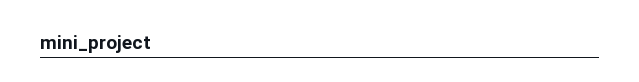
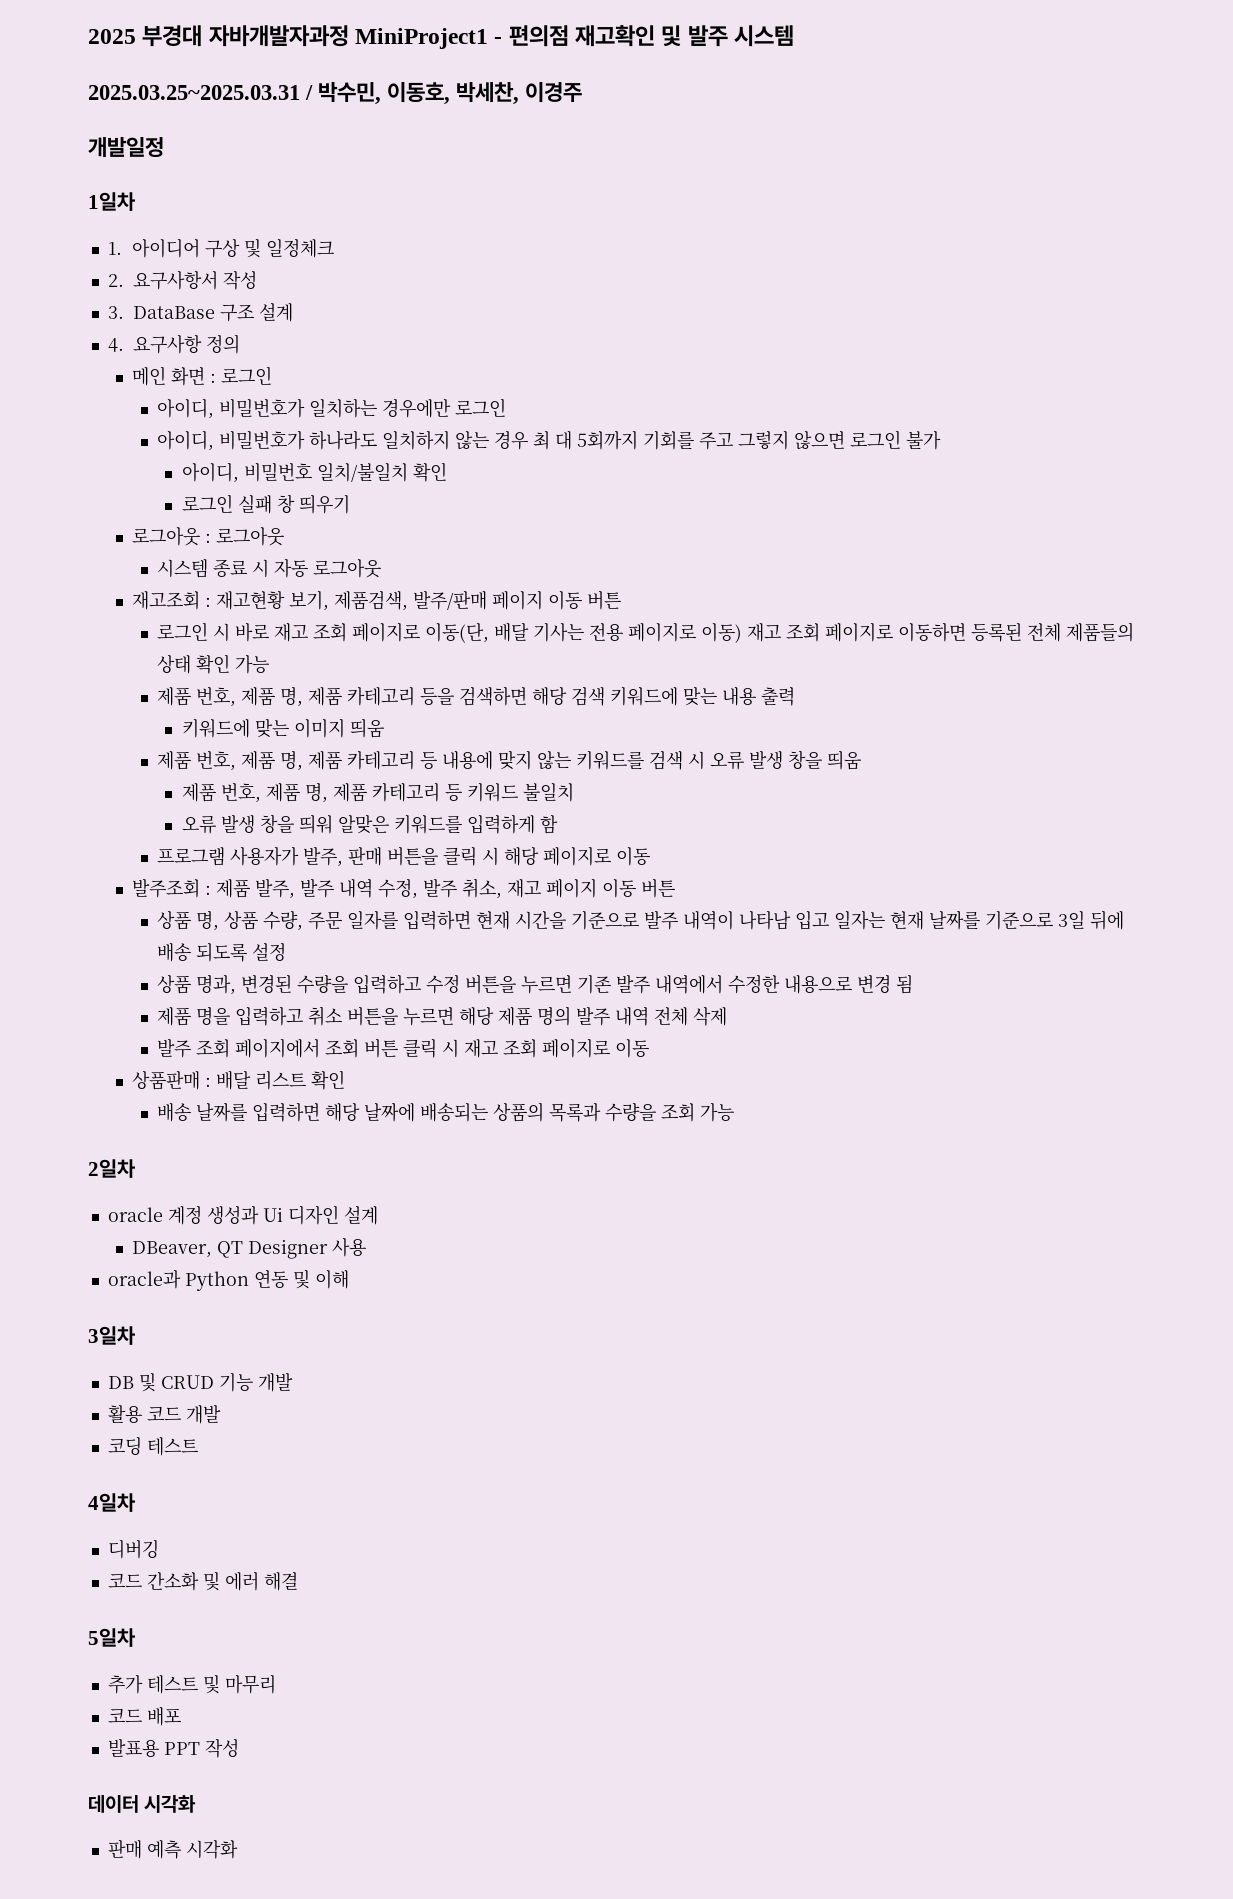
- mini_project
+ 2025 부경대 자바개발자과정 MiniProject1 - 편의점 재고확인 및 발주 시스템
+ 2025.03.25~2025.03.31 / 박수민, 이동호, 박세찬, 이경주
+ 개발일정
+ 1일차
+ 1. 아이디어 구상 및 일정체크
+ 2. 요구사항서 작성
+ 3. DataBase 구조 설계
+ 4. 요구사항 정의
+ 메인 화면 : 로그인
+ 아이디, 비밀번호가 일치하는 경우에만 로그인
+ 아이디, 비밀번호가 하나라도 일치하지 않는 경우 최 대 5회까지 기회를 주고 그렇지 않으면 로그인 불가
+ 아이디, 비밀번호 일치/불일치 확인
+ 로그인 실패 창 띄우기
+ 로그아웃 : 로그아웃
+ 시스템 종료 시 자동 로그아웃
+ 재고조회 : 재고현황 보기, 제품검색, 발주/판매 페이지 이동 버튼
+ 로그인 시 바로 재고 조회 페이지로 이동(단, 배달 기사는 전용 페이지로 이동) 재고 조회 페이지로 이동하면 등록된 전체 제품들의 상태 확인 가능
+ 제품 번호, 제품 명, 제품 카테고리 등을 검색하면 해당 검색 키워드에 맞는 내용 출력
+ 키워드에 맞는 이미지 띄움
+ 제품 번호, 제품 명, 제품 카테고리 등 내용에 맞지 않는 키워드를 검색 시 오류 발생 창을 띄움
+ 제품 번호, 제품 명, 제품 카테고리 등 키워드 불일치
+ 오류 발생 창을 띄워 알맞은 키워드를 입력하게 함
+ 프로그램 사용자가 발주, 판매 버튼을 클릭 시 해당 페이지로 이동
+ 발주조회 : 제품 발주, 발주 내역 수정, 발주 취소, 재고 페이지 이동 버튼
+ 상품 명, 상품 수량, 주문 일자를 입력하면 현재 시간을 기준으로 발주 내역이 나타남 입고 일자는 현재 날짜를 기준으로 3일 뒤에 배송 되도록 설정
+ 상품 명과, 변경된 수량을 입력하고 수정 버튼을 누르면 기존 발주 내역에서 수정한 내용으로 변경 됨
+ 제품 명을 입력하고 취소 버튼을 누르면 해당 제품 명의 발주 내역 전체 삭제
+ 발주 조회 페이지에서 조회 버튼 클릭 시 재고 조회 페이지로 이동
+ 상품판매 : 배달 리스트 확인
+ 배송 날짜를 입력하면 해당 날짜에 배송되는 상품의 목록과 수량을 조회 가능
+ 2일차
+ oracle 계정 생성과 Ui 디자인 설계
+ DBeaver, QT Designer 사용
+ oracle과 Python 연동 및 이해
+ 3일차
+ DB 및 CRUD 기능 개발
+ 활용 코드 개발
+ 코딩 테스트
+ 4일차
+ 디버깅
+ 코드 간소화 및 에러 해결
+ 5일차
+ 추가 테스트 및 마무리
+ 코드 배포
+ 발표용 PPT 작성
+ 데이터 시각화
+ 판매 예측 시각화

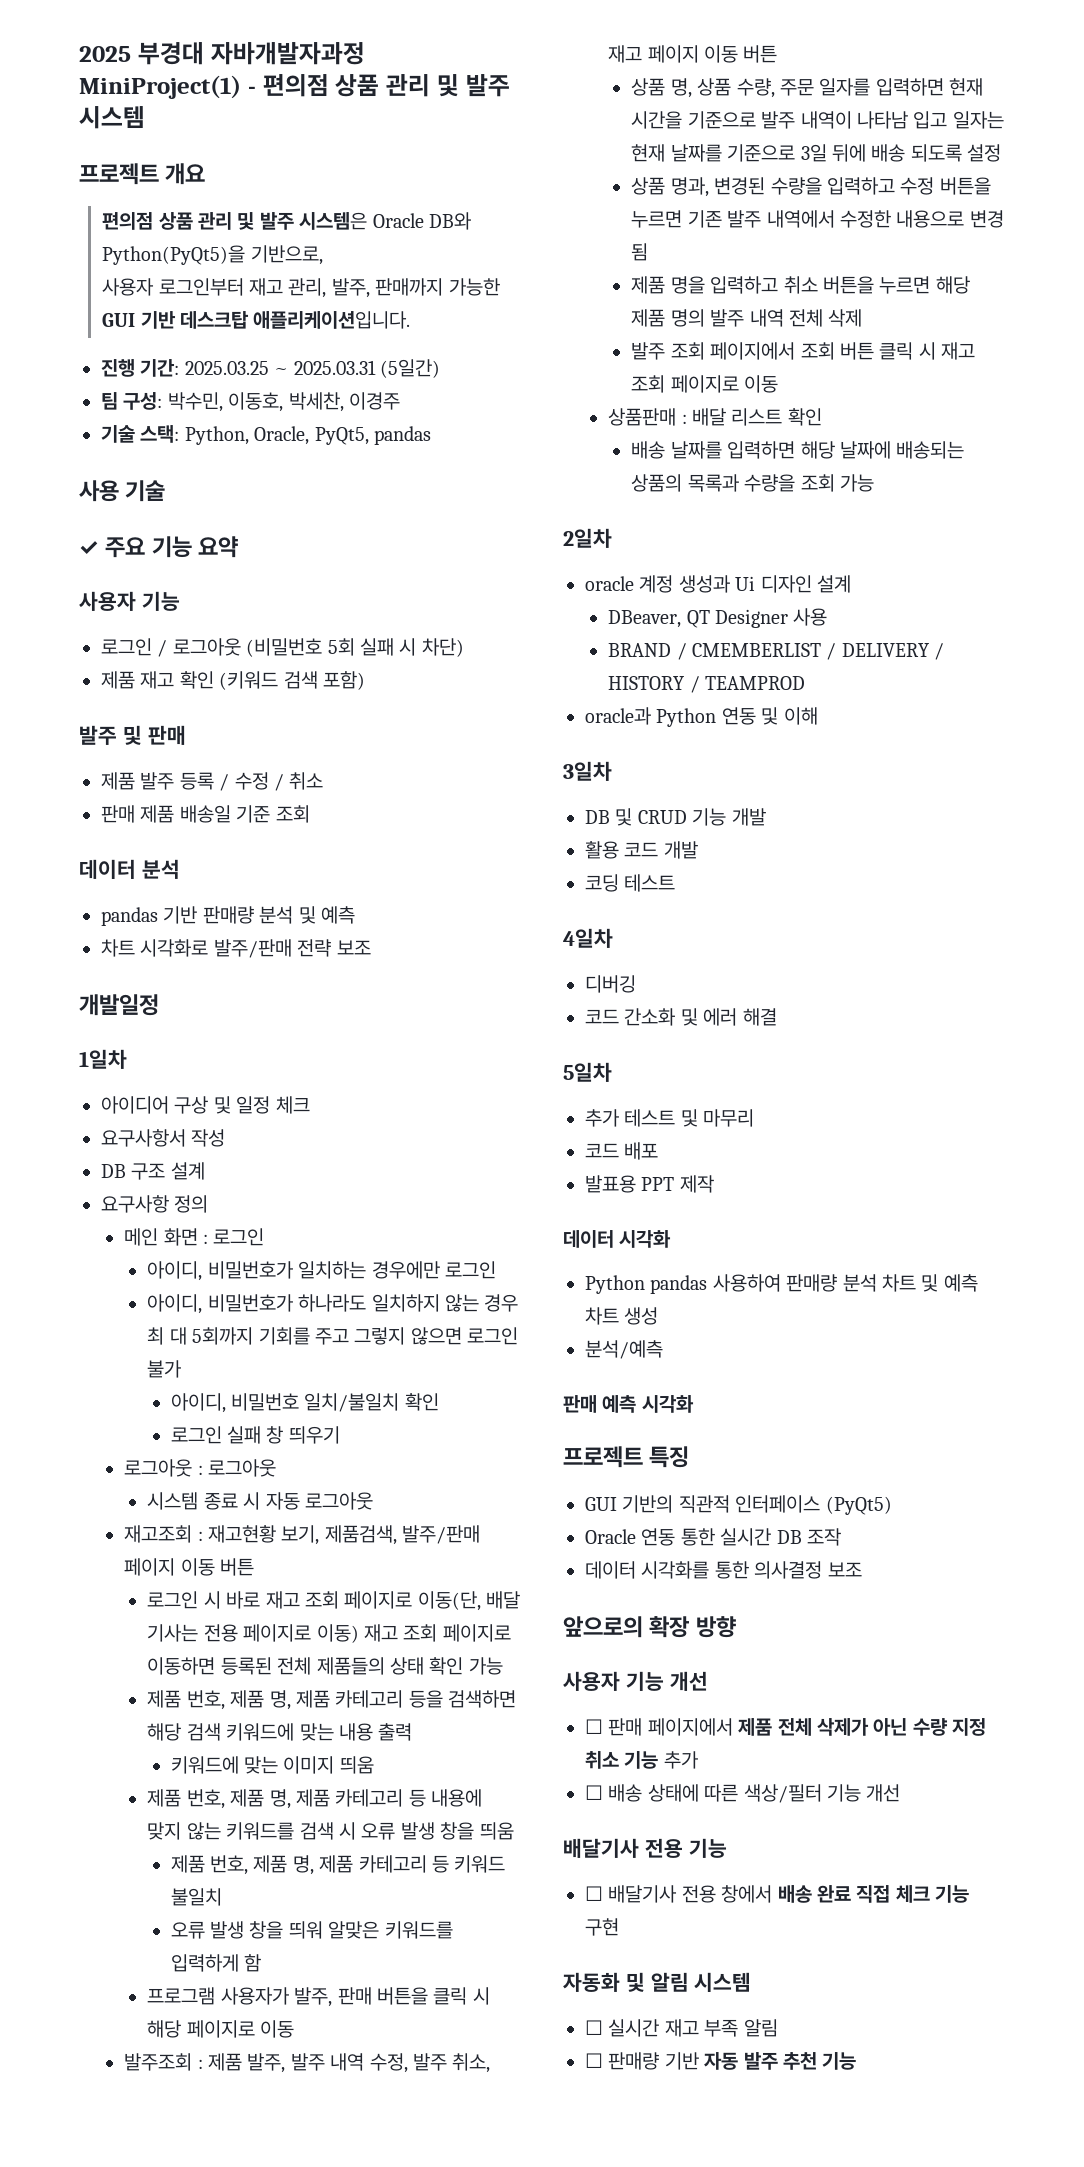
- 2025 부경대 자바개발자과정 MiniProject1 - 편의점 재고확인 및 발주 시스템
+ 2025 부경대 자바개발자과정 MiniProject(1) - 편의점 상품 관리 및 발주 시스템
- 2025.03.25~2025.03.31 / 박수민, 이동호, 박세찬, 이경주
+ 프로젝트 개요
+ 편의점 상품 관리 및 발주 시스템은 Oracle DB와 Python(PyQt5)을 기반으로,
+ 사용자 로그인부터 재고 관리, 발주, 판매까지 가능한 GUI 기반 데스크탑 애플리케이션입니다.
+ 진행 기간: 2025.03.25 ~ 2025.03.31 (5일간)
+ 팀 구성: 박수민, 이동호, 박세찬, 이경주
+ 기술 스택: Python, Oracle, PyQt5, pandas
+ 사용 기술
+ ✓ 주요 기능 요약
+ 사용자 기능
+ 로그인 / 로그아웃 (비밀번호 5회 실패 시 차단)
+ 제품 재고 확인 (키워드 검색 포함)
+ 발주 및 판매
+ 제품 발주 등록 / 수정 / 취소
+ 판매 제품 배송일 기준 조회
+ 데이터 분석
+ pandas 기반 판매량 분석 및 예측
+ 차트 시각화로 발주/판매 전략 보조
- 1. 아이디어 구상 및 일정체크
- 2. 요구사항서 작성
+ 아이디어 구상 및 일정 체크
+ 요구사항서 작성
- 3. DataBase 구조 설계
+ DB 구조 설계
- 4. 요구사항 정의
+ 요구사항 정의
+ BRAND / CMEMBERLIST / DELIVERY / HISTORY / TEAMPROD
- 발표용 PPT 작성
+ 발표용 PPT 제작
+ Python pandas 사용하여 판매량 분석 차트 및 예측 차트 생성
+ 분석/예측
  판매 예측 시각화
+ 프로젝트 특징
+ GUI 기반의 직관적 인터페이스 (PyQt5)
+ Oracle 연동 통한 실시간 DB 조작
+ 데이터 시각화를 통한 의사결정 보조
+ 앞으로의 확장 방향
+ 사용자 기능 개선
+ ☐ 판매 페이지에서 제품 전체 삭제가 아닌 수량 지정 취소 기능 추가
+ ☐ 배송 상태에 따른 색상/필터 기능 개선
+ 배달기사 전용 기능
+ ☐ 배달기사 전용 창에서 배송 완료 직접 체크 기능 구현
+ 자동화 및 알림 시스템
+ ☐ 실시간 재고 부족 알림
+ ☐ 판매량 기반 자동 발주 추천 기능

